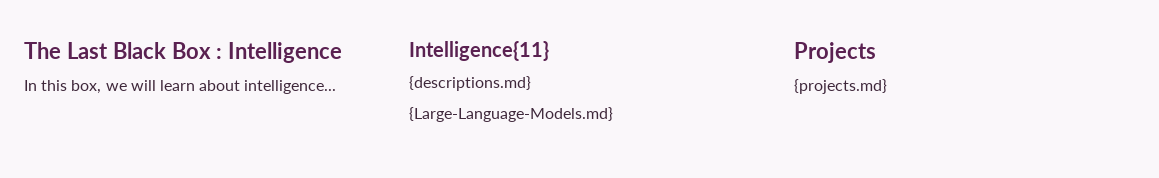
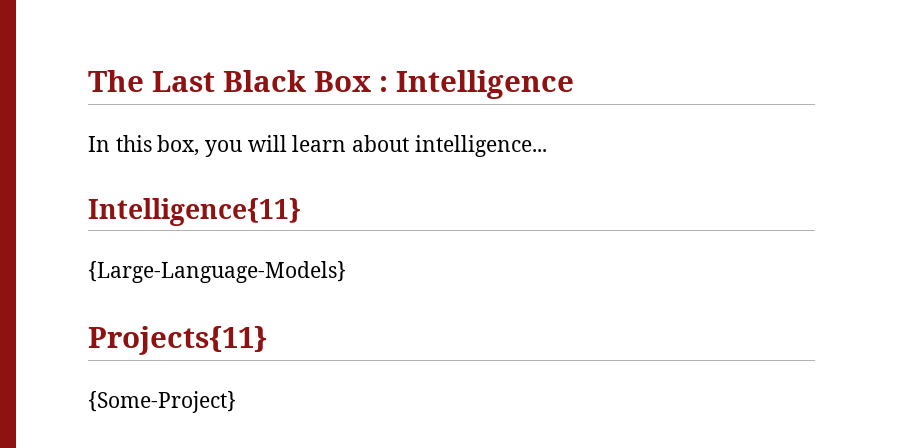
- In this box, we will learn about intelligence...
+ In this box, you will learn about intelligence...
- {descriptions.md}
- {Large-Language-Models.md}
- Projects
- {projects.md}
+ {Large-Language-Models}
+ Projects{11}
+ {Some-Project}

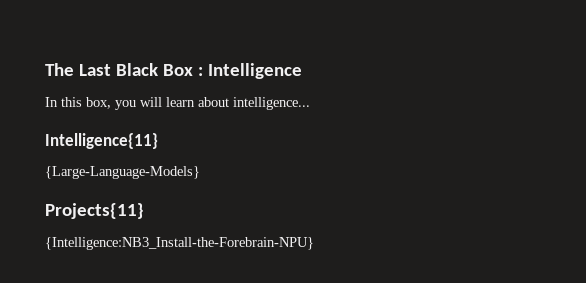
- {Some-Project}
+ {Intelligence:NB3_Install-the-Forebrain-NPU}

